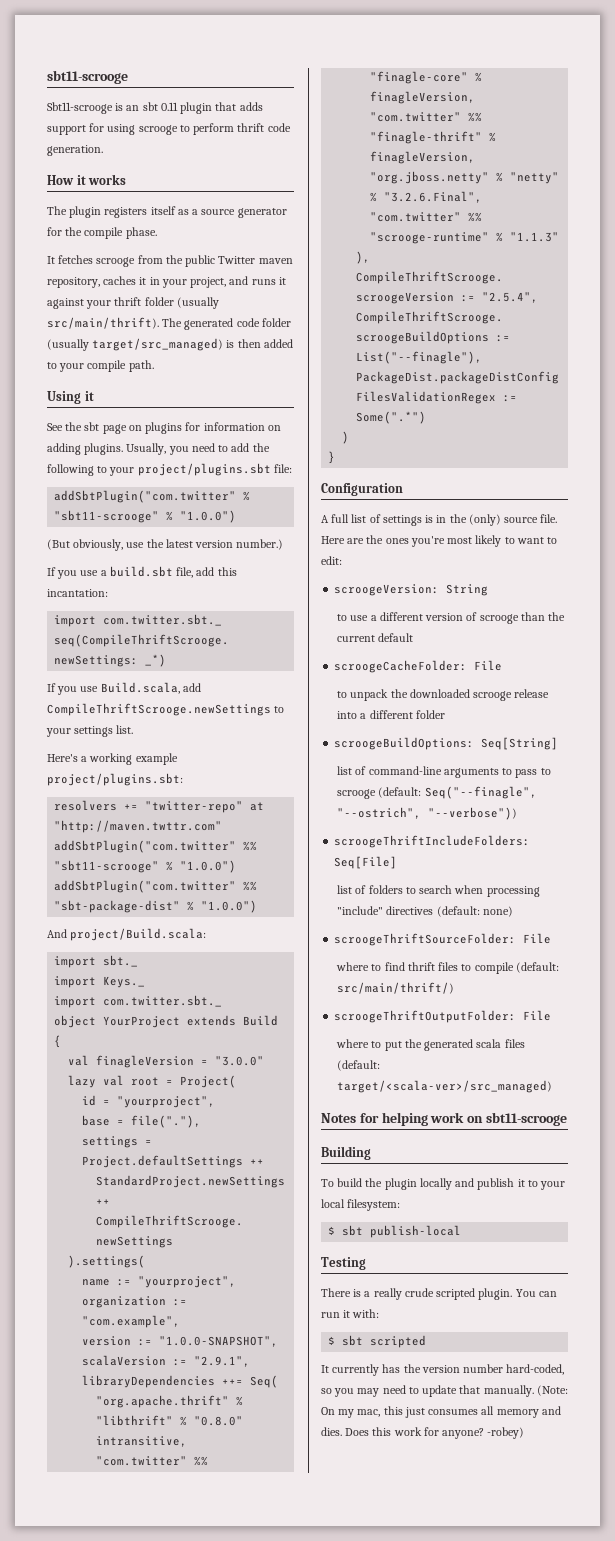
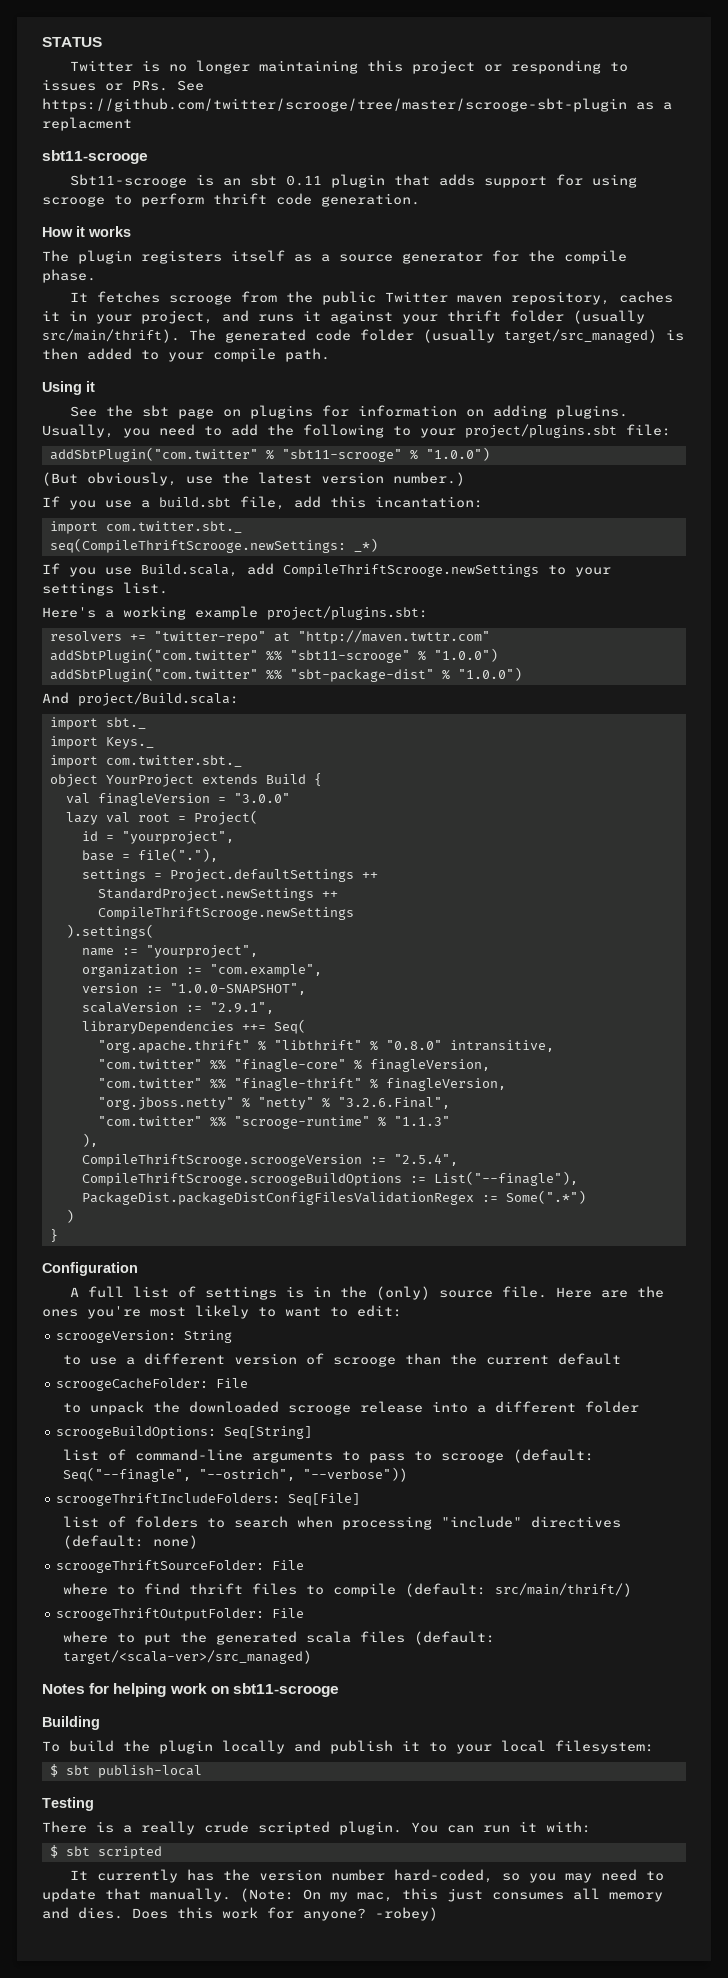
+ STATUS
+ Twitter is no longer maintaining this project or responding to issues or PRs. See https://github.com/twitter/scrooge/tree/master/scrooge-sbt-plugin as a replacment

